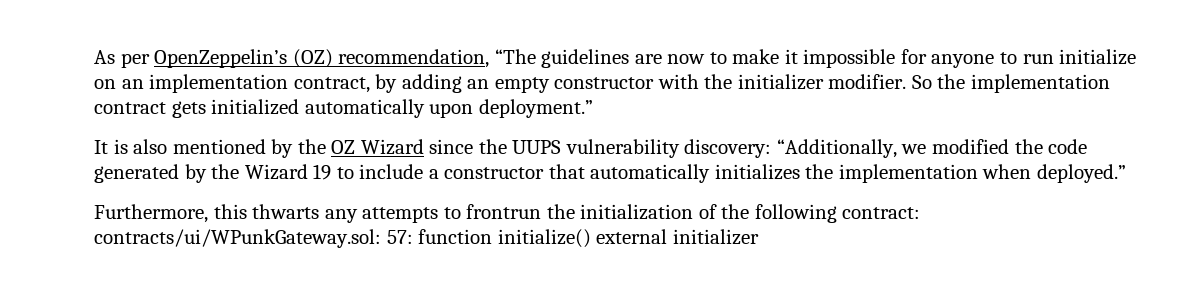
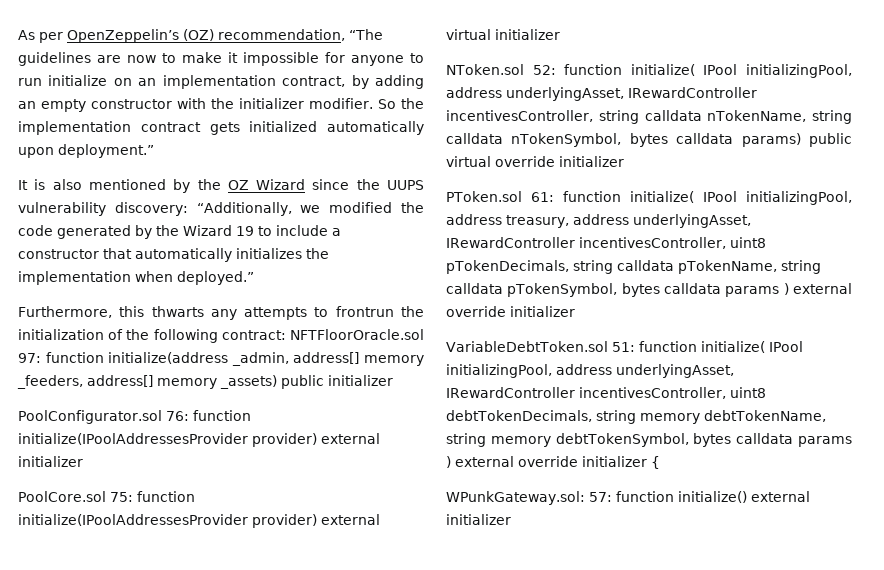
- Furthermore, this thwarts any attempts to frontrun the initialization of the following contract: contracts/ui/WPunkGateway.sol: 57: function initialize() external initializer
+ Furthermore, this thwarts any attempts to frontrun the initialization of the following contract: NFTFloorOracle.sol 97: function initialize(address _admin, address[] memory _feeders, address[] memory _assets) public initializer
+ PoolConfigurator.sol 76: function initialize(IPoolAddressesProvider provider) external initializer
+ PoolCore.sol 75: function initialize(IPoolAddressesProvider provider) external virtual initializer
+ NToken.sol 52: function initialize( IPool initializingPool, address underlyingAsset, IRewardController incentivesController, string calldata nTokenName, string calldata nTokenSymbol, bytes calldata params) public virtual override initializer
+ PToken.sol 61: function initialize( IPool initializingPool, address treasury, address underlyingAsset, IRewardController incentivesController, uint8 pTokenDecimals, string calldata pTokenName, string calldata pTokenSymbol, bytes calldata params ) external override initializer
+ VariableDebtToken.sol 51: function initialize( IPool initializingPool, address underlyingAsset, IRewardController incentivesController, uint8 debtTokenDecimals, string memory debtTokenName, string memory debtTokenSymbol, bytes calldata params ) external override initializer {
+ WPunkGateway.sol: 57: function initialize() external initializer

